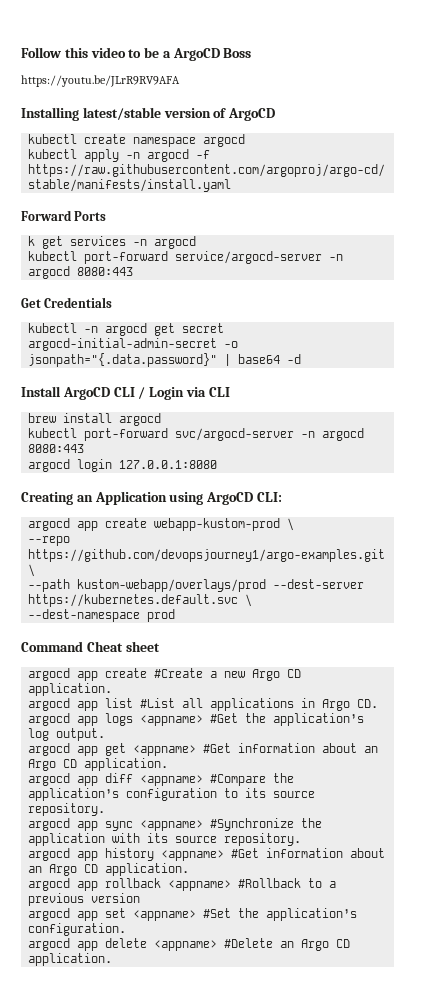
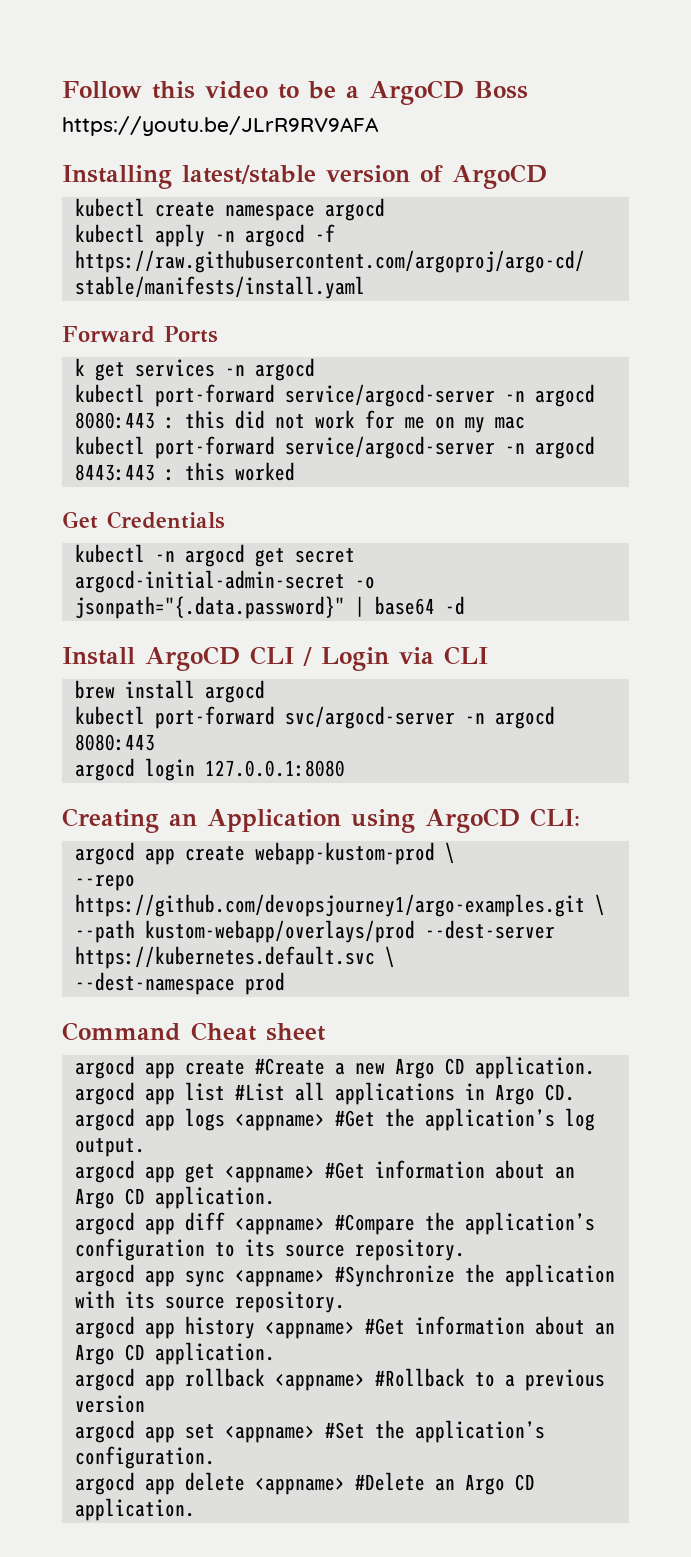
- kubectl port-forward service/argocd-server -n argocd 8080:443
+ kubectl port-forward service/argocd-server -n argocd 8080:443 : this did not work for me on my mac
+ kubectl port-forward service/argocd-server -n argocd 8443:443 : this worked

